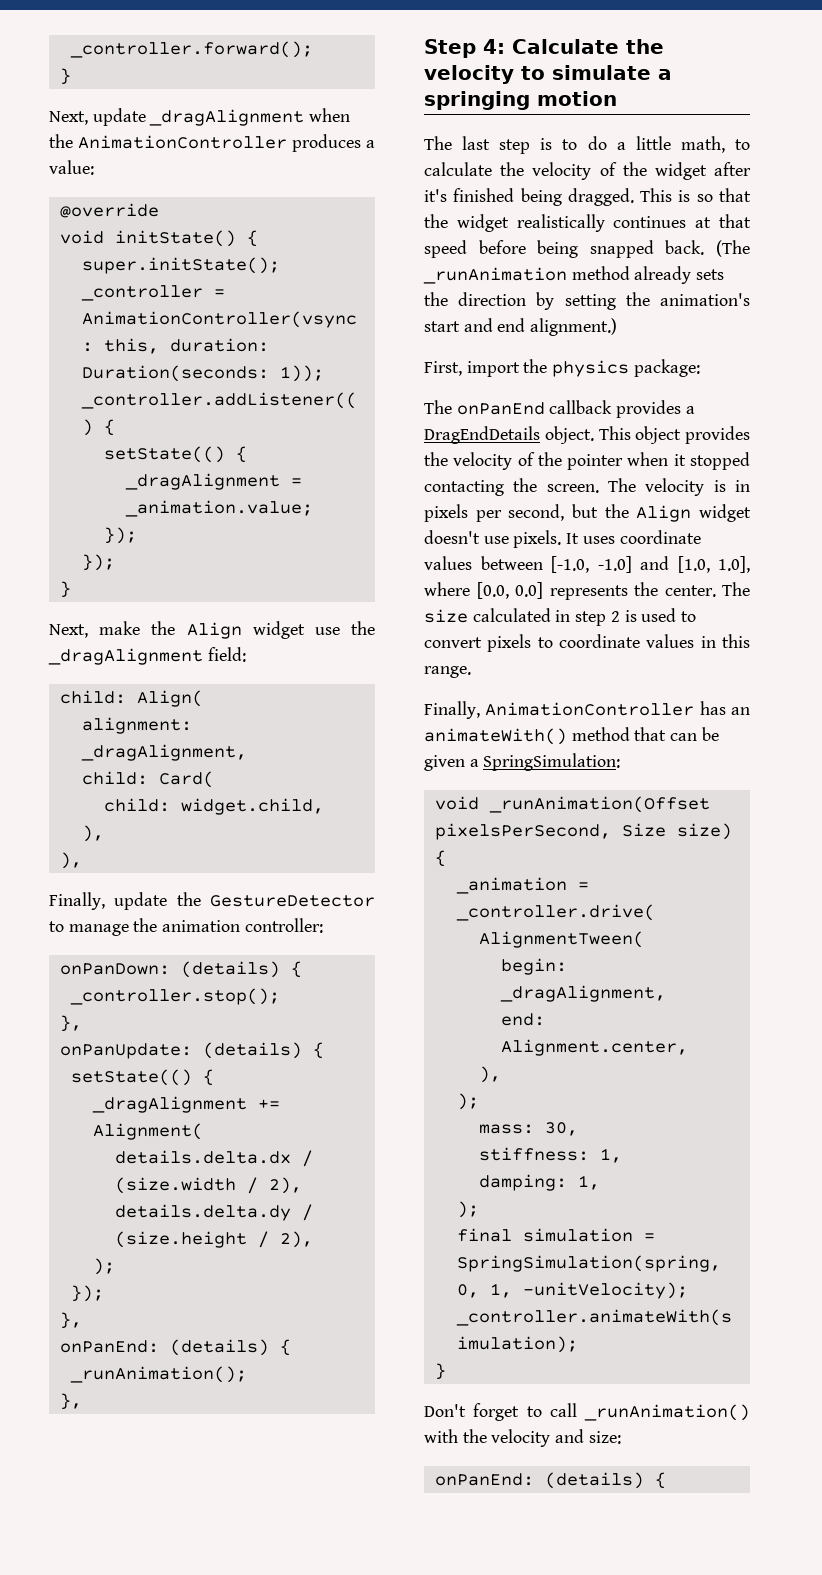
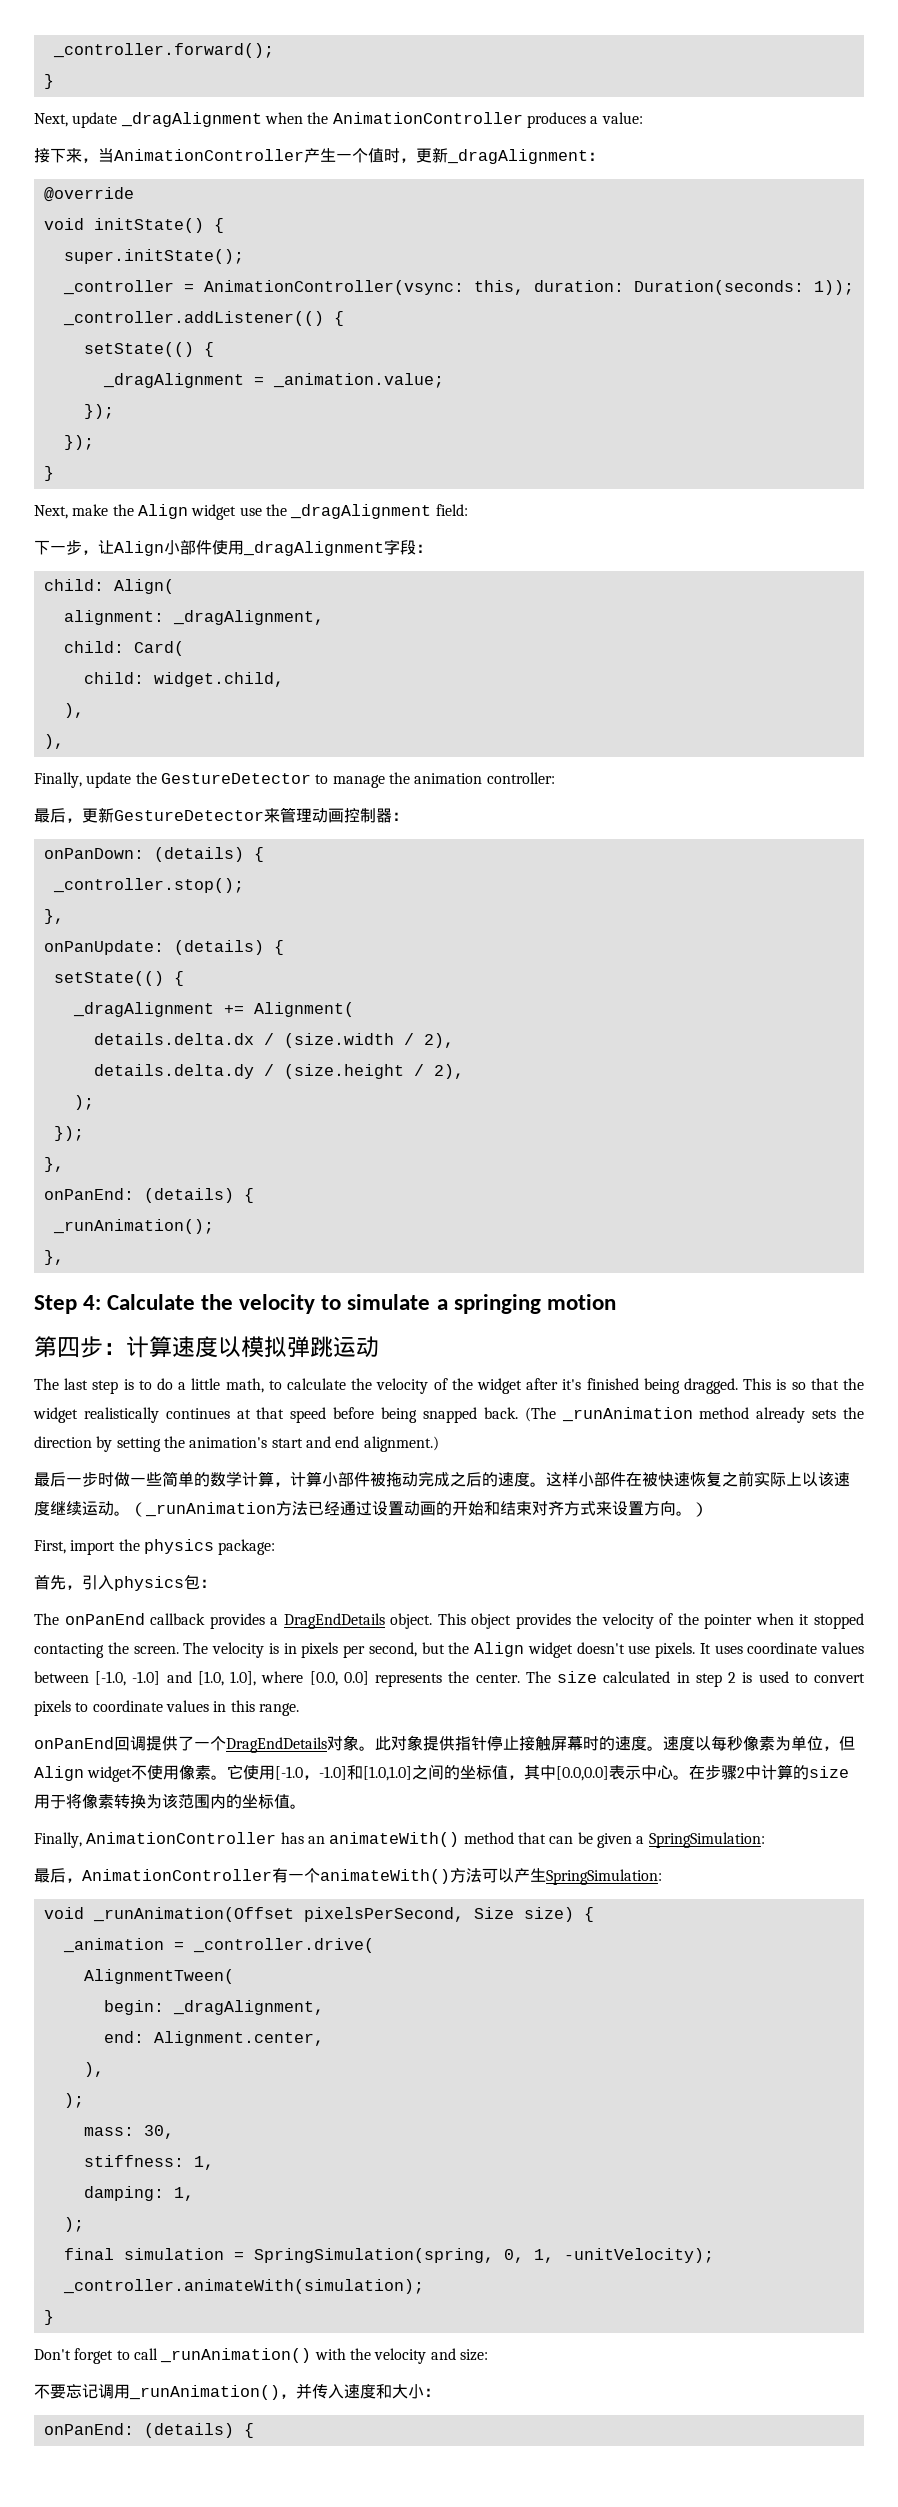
+ 接下来，当AnimationController产生一个值时，更新_dragAlignment：
+ 下一步，让Align小部件使用_dragAlignment字段：
+ 最后，更新GestureDetector来管理动画控制器：
+ 第四步：计算速度以模拟弹跳运动
+ 最后一步时做一些简单的数学计算，计算小部件被拖动完成之后的速度。这样小部件在被快速恢复之前实际上以该速度继续运动。（_runAnimation方法已经通过设置动画的开始和结束对齐方式来设置方向。）
+ 首先，引入physics包：
+ onPanEnd回调提供了一个DragEndDetails对象。此对象提供指针停止接触屏幕时的速度。速度以每秒像素为单位，但Align widget不使用像素。它使用[-1.0，-1.0]和[1.0,1.0]之间的坐标值，其中[0.0,0.0]表示中心。在步骤2中计算的size用于将像素转换为该范围内的坐标值。
+ 最后，AnimationController有一个animateWith()方法可以产生SpringSimulation:
+ 不要忘记调用_runAnimation()，并传入速度和大小：

